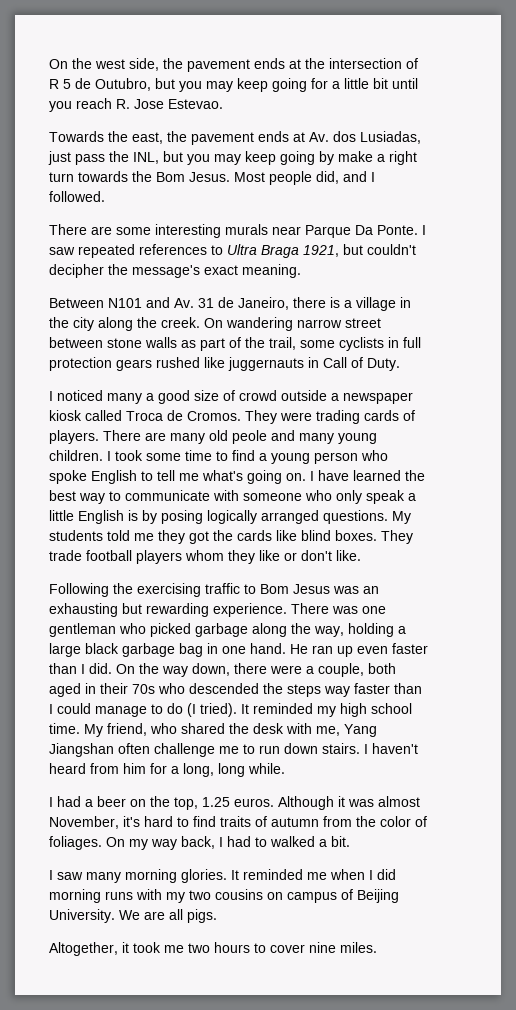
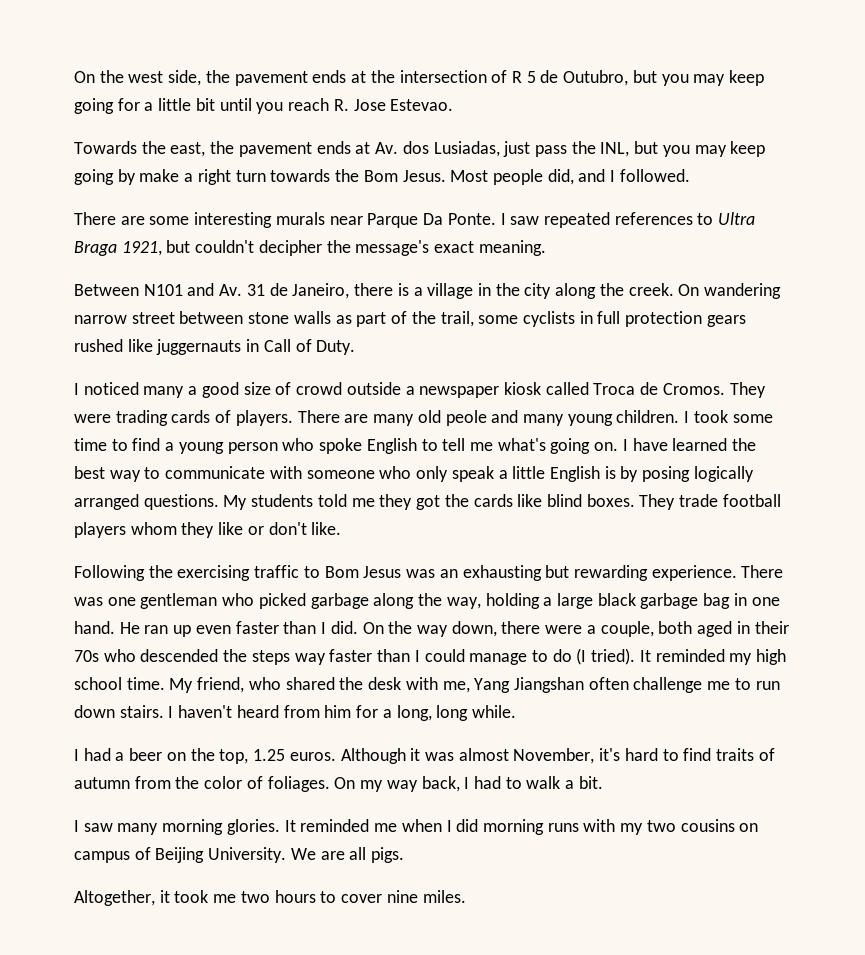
- On my way back, I had to walked a bit.
+ On my way back, I had to walk a bit.

